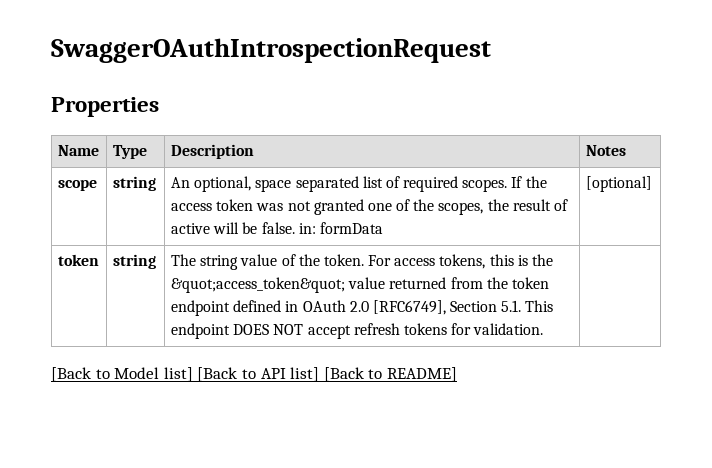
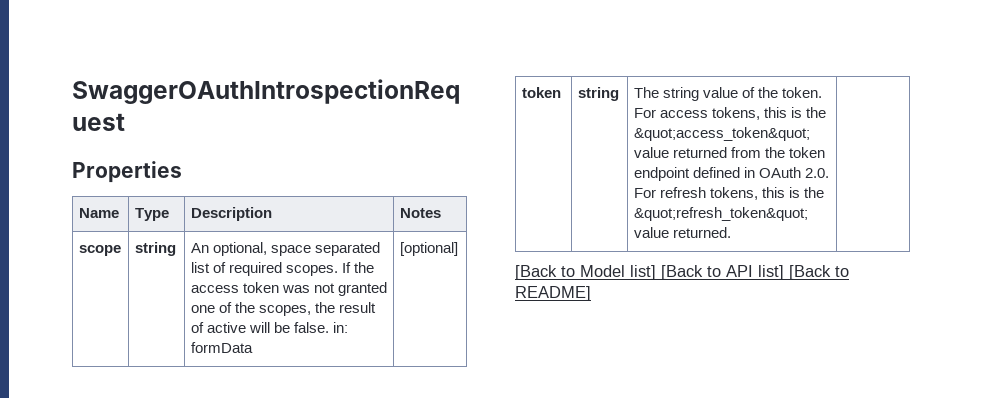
- token | string | The string value of the token. For access tokens, this is the &quot;access_token&quot; value returned from the token endpoint defined in OAuth 2.0 [RFC6749], Section 5.1. This endpoint DOES NOT accept refresh tokens for validation. |
+ token | string | The string value of the token. For access tokens, this is the &quot;access_token&quot; value returned from the token endpoint defined in OAuth 2.0. For refresh tokens, this is the &quot;refresh_token&quot; value returned. |

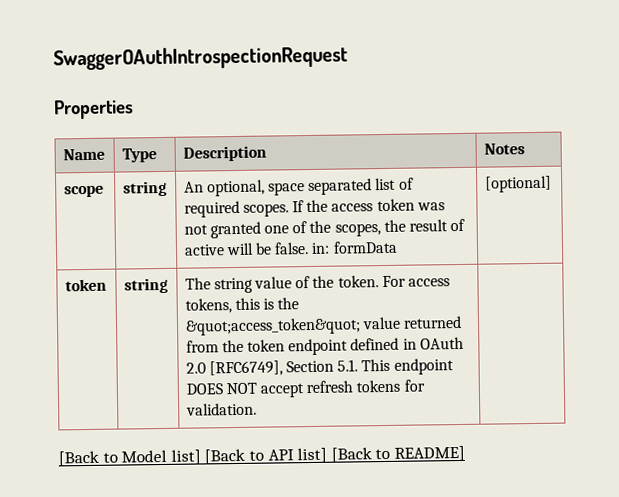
- token | string | The string value of the token. For access tokens, this is the &quot;access_token&quot; value returned from the token endpoint defined in OAuth 2.0. For refresh tokens, this is the &quot;refresh_token&quot; value returned. |
+ token | string | The string value of the token. For access tokens, this is the &quot;access_token&quot; value returned from the token endpoint defined in OAuth 2.0 [RFC6749], Section 5.1. This endpoint DOES NOT accept refresh tokens for validation. |

